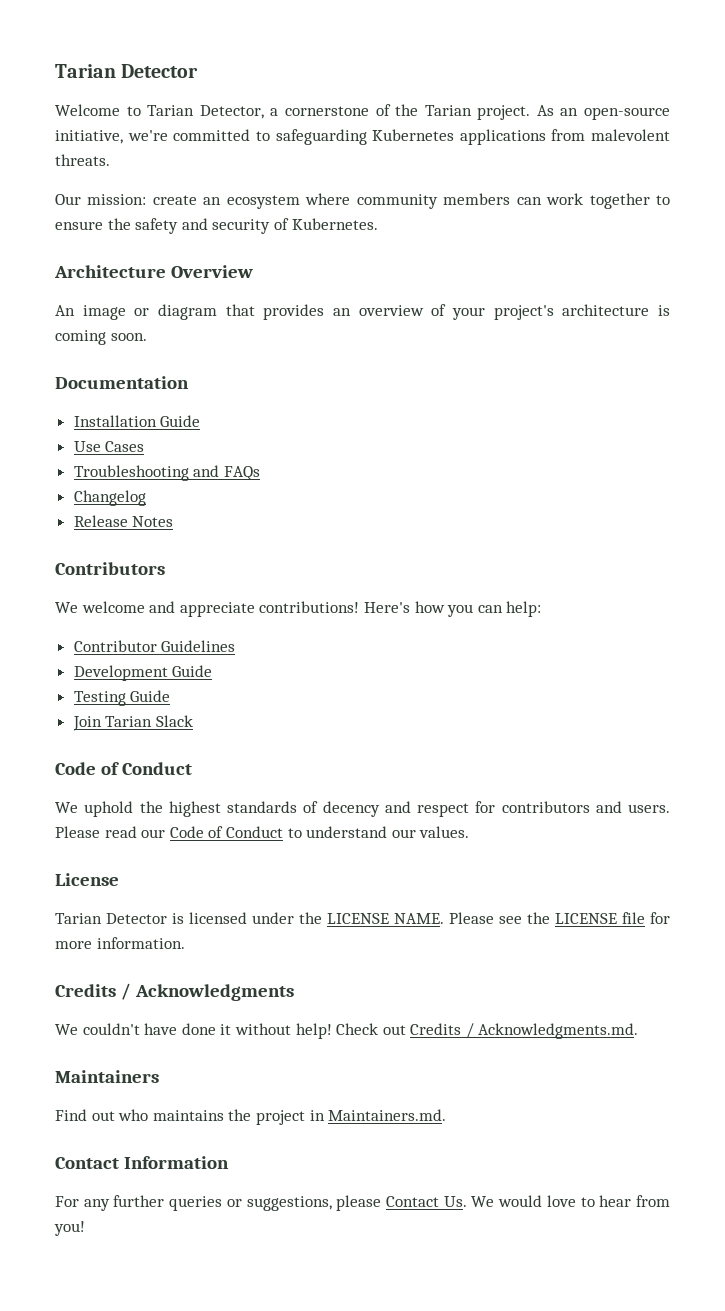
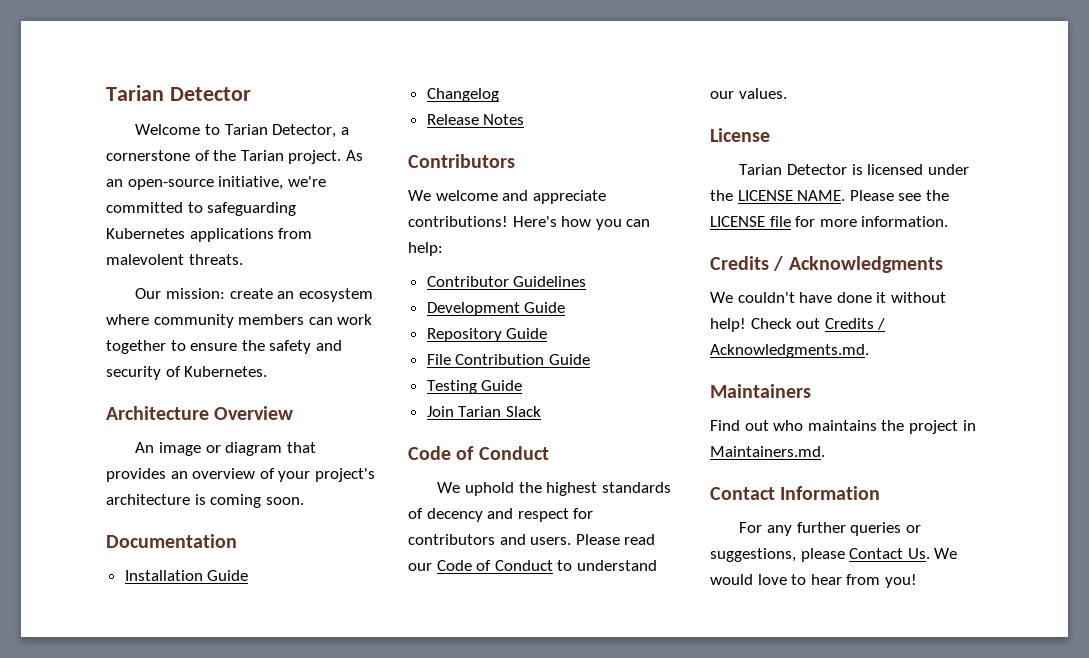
- Use Cases
- Troubleshooting and FAQs
+ Repository Guide
+ File Contribution Guide

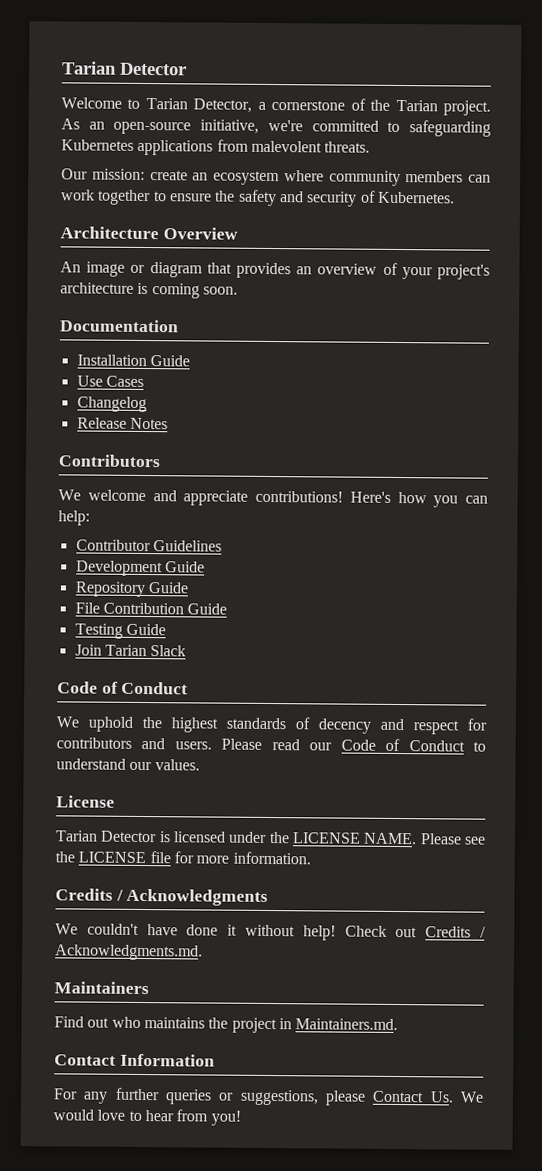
+ Use Cases

